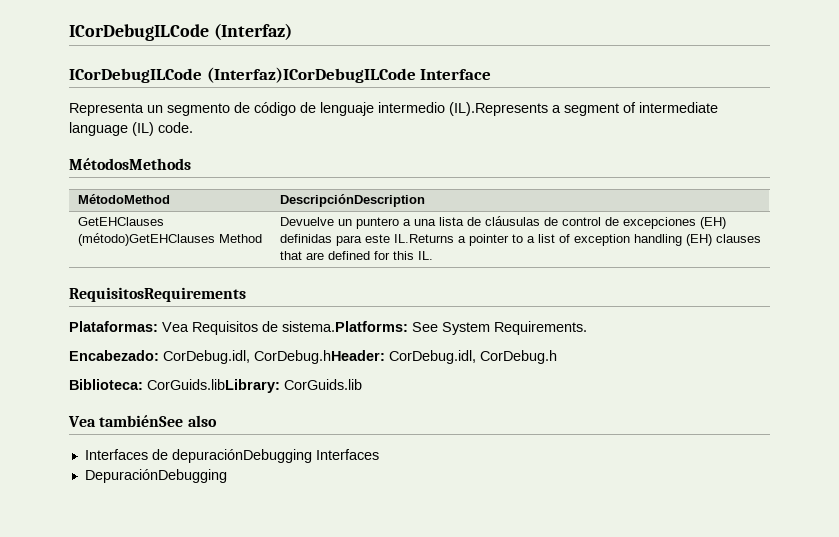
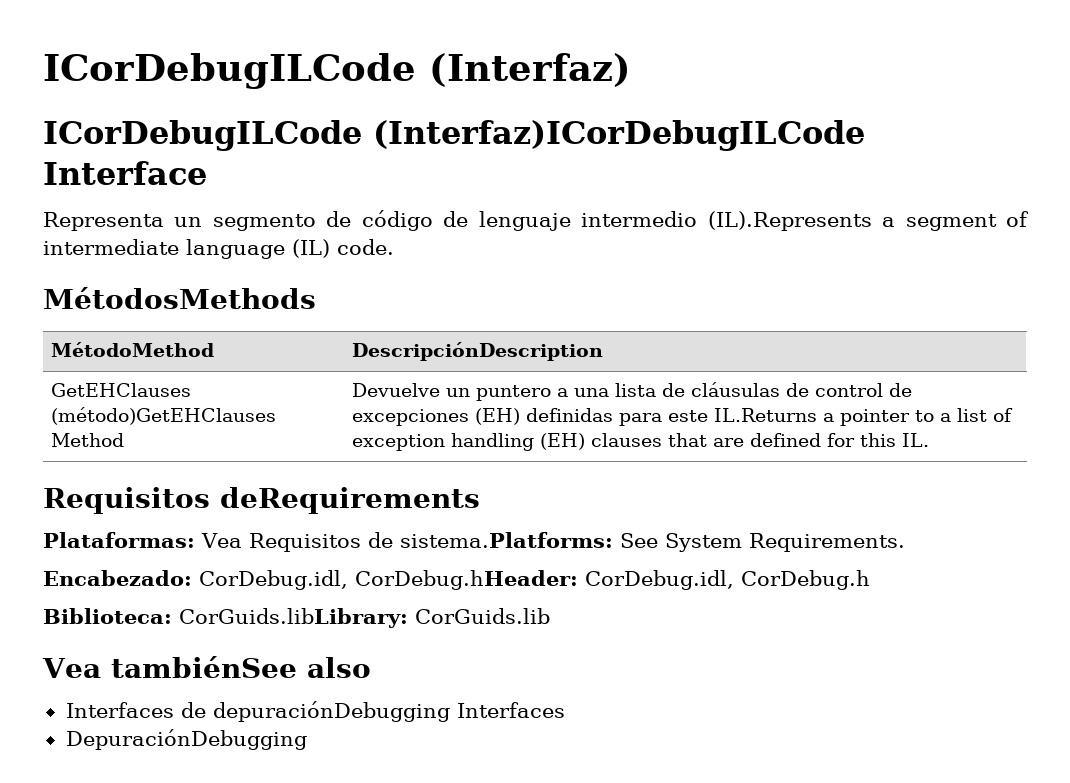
- RequisitosRequirements
+ Requisitos deRequirements

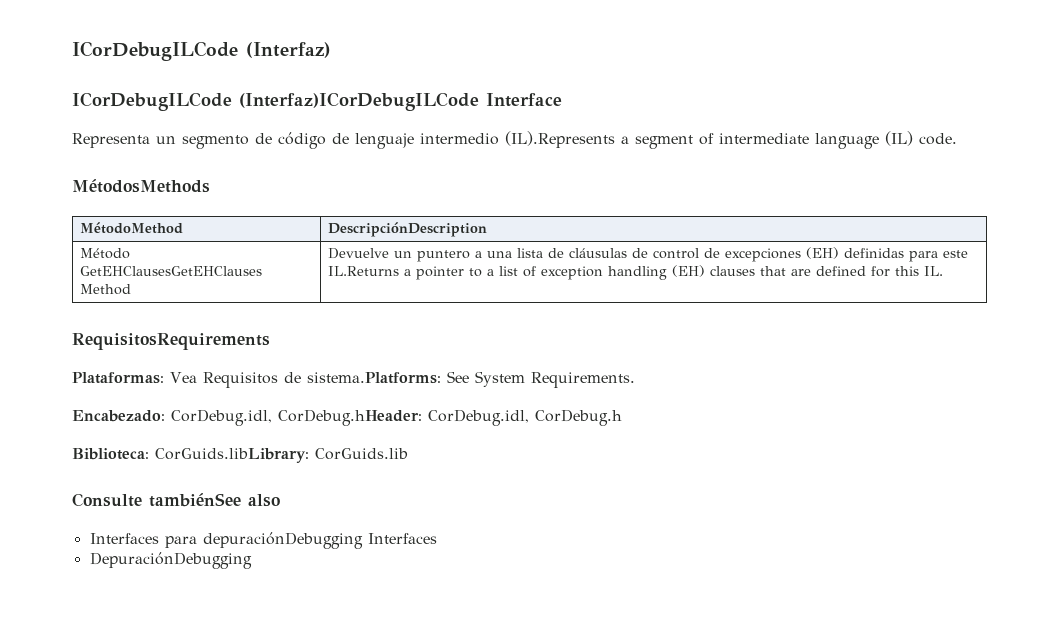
- GetEHClauses (método)GetEHClauses Method | Devuelve un puntero a una lista de cláusulas de control de excepciones (EH) definidas para este IL.Returns a pointer to a list of exception handling (EH) clauses that are defined for this IL.
+ Método GetEHClausesGetEHClauses Method | Devuelve un puntero a una lista de cláusulas de control de excepciones (EH) definidas para este IL.Returns a pointer to a list of exception handling (EH) clauses that are defined for this IL.
- Requisitos deRequirements
+ RequisitosRequirements
- Vea tambiénSee also
+ Consulte tambiénSee also
- Interfaces de depuraciónDebugging Interfaces
+ Interfaces para depuraciónDebugging Interfaces

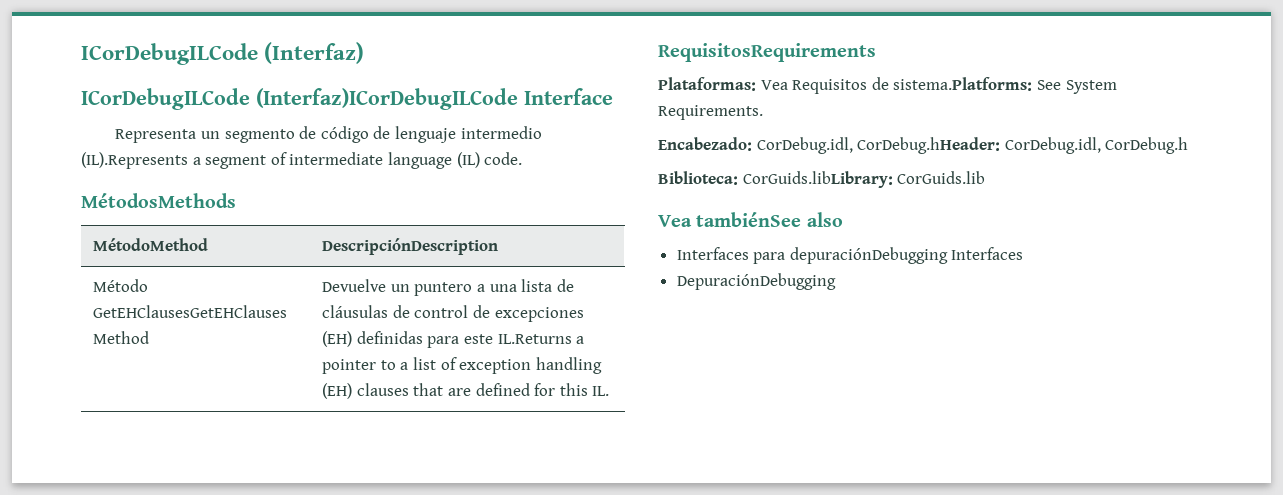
- Consulte tambiénSee also
+ Vea tambiénSee also

